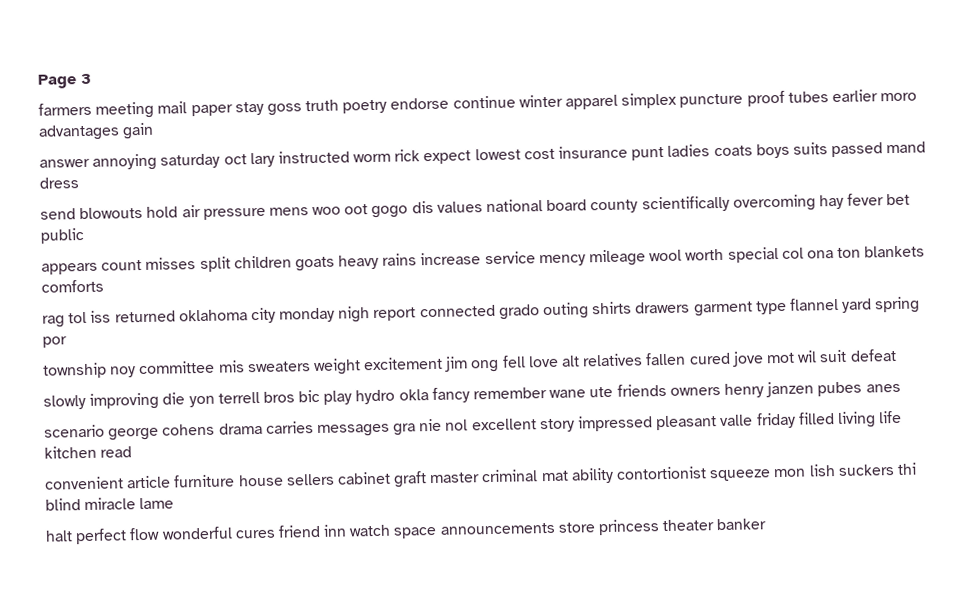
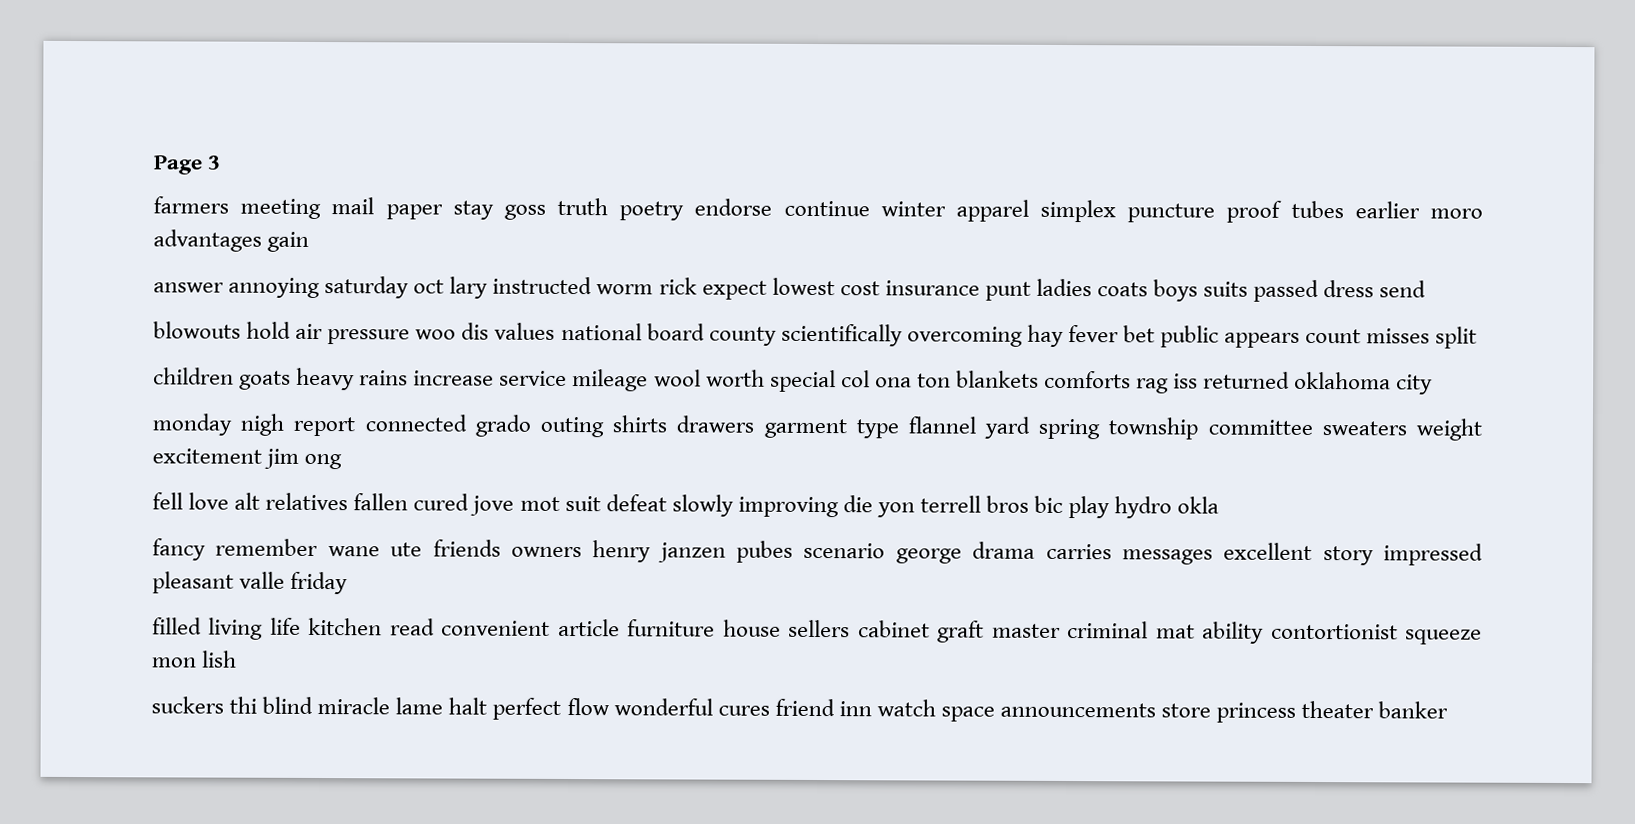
- answer annoying saturday oct lary instructed worm rick expect lowest cost insurance punt ladies coats boys suits passed mand dress
- send blowouts hold air pressure mens woo oot gogo dis values national board county scientifically overcoming hay fever bet public
- appears count misses split children goats heavy rains increase service mency mileage wool worth special col ona ton blankets comforts
- rag tol iss returned oklahoma city monday nigh report connected grado outing shirts drawers garment type flannel yard spring por
- township noy committee mis sweaters weight excitement jim ong fell love alt relatives fallen cured jove mot wil suit defeat
- slowly improving die yon terrell bros bic play hydro okla fancy remember wane ute friends owners henry janzen pubes anes
- scenario george cohens drama carries messages gra nie nol excellent story impressed pleasant valle friday filled living life kitchen read
- convenient article furniture house sellers cabinet graft master criminal mat ability contortionist squeeze mon lish suckers thi blind miracle lame
- halt perfect flow wonderful cures friend inn watch space announcements store princess theater banker
+ answer annoying saturday oct lary instructed worm rick expect lowest cost insurance punt ladies coats boys suits passed dress send
+ blowouts hold air pressure woo dis values national board county scientifically overcoming hay fever bet public appears count misses split
+ children goats heavy rains increase service mileage wool worth special col ona ton blankets comforts rag iss returned oklahoma city
+ monday nigh report connected grado outing shirts drawers garment type flannel yard spring township committee sweaters weight excitement jim ong
+ fell love alt relatives fallen cured jove mot suit defeat slowly improving die yon terrell bros bic play hydro okla
+ fancy remember wane ute friends owners henry janzen pubes scenario george drama carries messages excellent story impressed pleasant valle friday
+ filled living life kitchen read convenient article furniture house sellers cabinet graft master criminal mat ability contortionist squeeze mon lish
+ suckers thi blind miracle lame halt perfect flow wonderful cures friend inn watch space announcements store princess theater banker

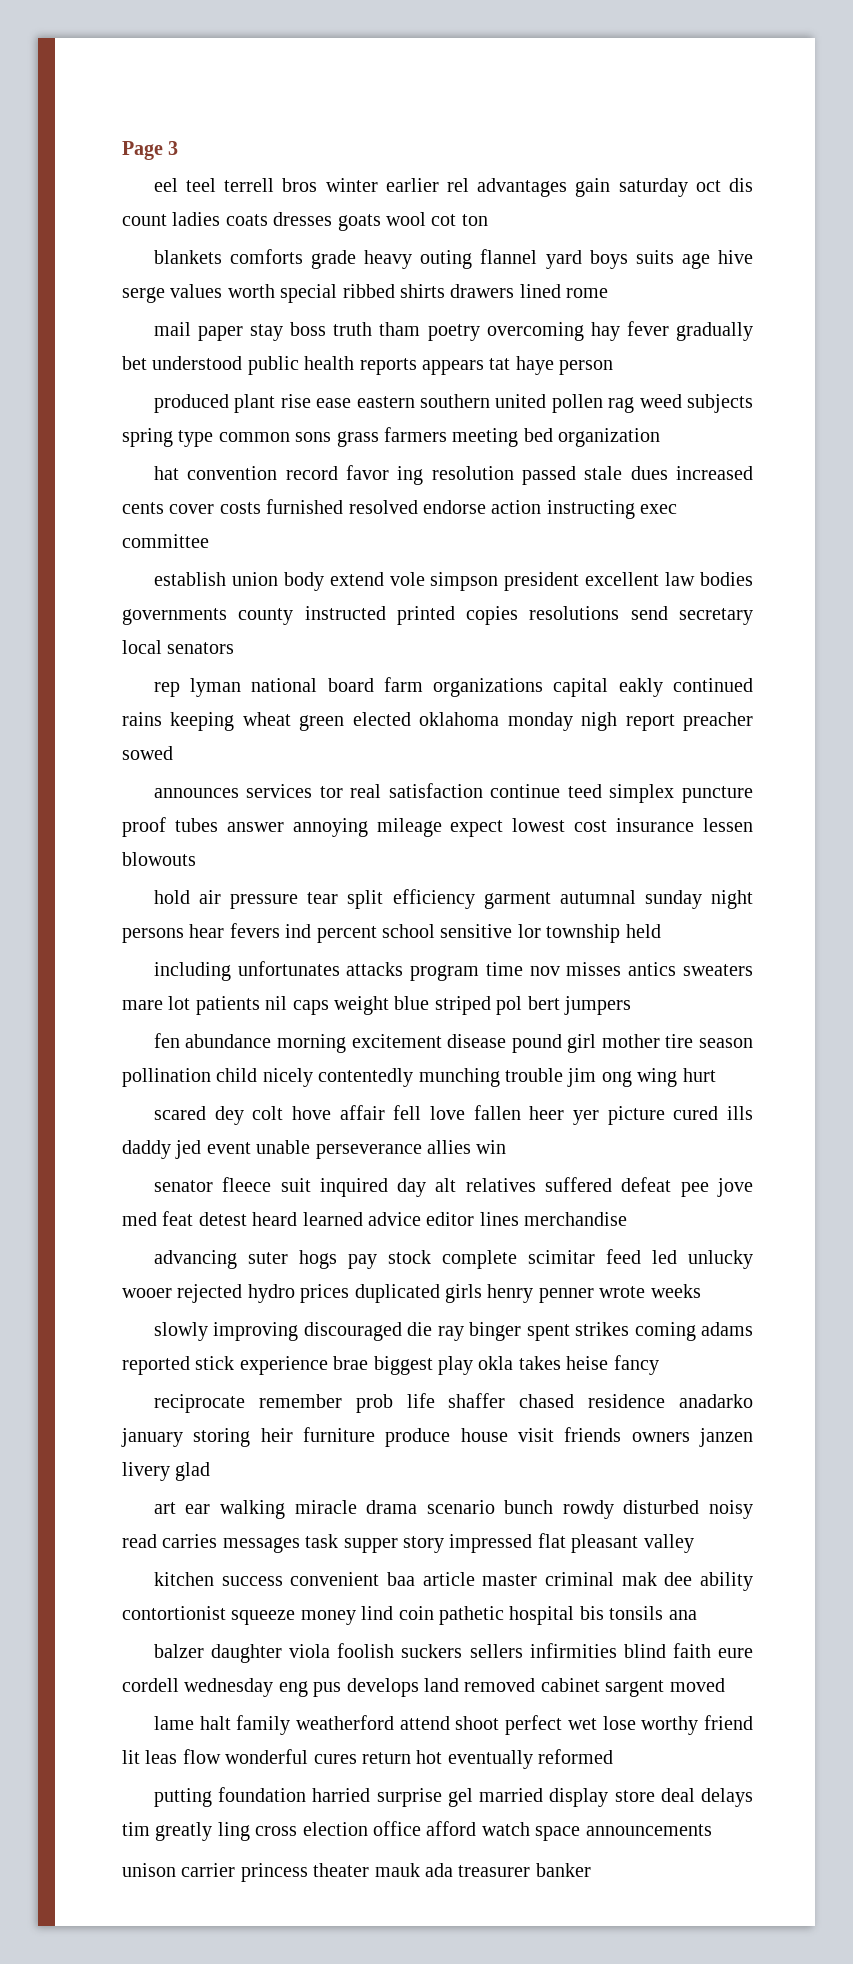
- farmers meeting mail paper stay goss truth poetry endorse continue winter apparel simplex puncture proof tubes earlier moro advantages gain
- answer annoying saturday oct lary instructed worm rick expect lowest cost insurance punt ladies coats boys suits passed dress send
- blowouts hold air pressure woo dis values national board county scientifically overcoming hay fever bet public appears count misses split
- children goats heavy rains increase service mileage wool worth special col ona ton blankets comforts rag iss returned oklahoma city
- monday nigh report connected grado outing shirts drawers garment type flannel yard spring township committee sweaters weight excitement jim ong
- fell love alt relatives fallen cured jove mot suit defeat slowly improving die yon terrell bros bic play hydro okla
- fancy remember wane ute friends owners henry janzen pubes scenario george drama carries messages excellent story impressed pleasant valle friday
- filled living life kitchen read convenient article furniture house sellers cabinet graft master criminal mat ability contortionist squeeze mon lish
- suckers thi blind miracle lame halt perfect flow wonderful cures friend inn watch space announcements store princess theater banker
+ eel teel terrell bros winter earlier rel advantages gain saturday oct dis count ladies coats dresses goats wool cot ton
+ blankets comforts grade heavy outing flannel yard boys suits age hive serge values worth special ribbed shirts drawers lined rome
+ mail paper stay boss truth tham poetry overcoming hay fever gradually bet understood public health reports appears tat haye person
+ produced plant rise ease eastern southern united pollen rag weed subjects spring type common sons grass farmers meeting bed organization
+ hat convention record favor ing resolution passed stale dues increased cents cover costs furnished resolved endorse action instructing exec committee
+ establish union body extend vole simpson president excellent law bodies governments county instructed printed copies resolutions send secretary local senators
+ rep lyman national board farm organizations capital eakly continued rains keeping wheat green elected oklahoma monday nigh report preacher sowed
+ announces services tor real satisfaction continue teed simplex puncture proof tubes answer annoying mileage expect lowest cost insurance lessen blowouts
+ hold air pressure tear split efficiency garment autumnal sunday night persons hear fevers ind percent school sensitive lor township held
+ including unfortunates attacks program time nov misses antics sweaters mare lot patients nil caps weight blue striped pol bert jumpers
+ fen abundance morning excitement disease pound girl mother tire season pollination child nicely contentedly munching trouble jim ong wing hurt
+ scared dey colt hove affair fell love fallen heer yer picture cured ills daddy jed event unable perseverance allies win
+ senator fleece suit inquired day alt relatives suffered defeat pee jove med feat detest heard learned advice editor lines merchandise
+ advancing suter hogs pay stock complete scimitar feed led unlucky wooer rejected hydro prices duplicated girls henry penner wrote weeks
+ slowly improving discouraged die ray binger spent strikes coming adams reported stick experience brae biggest play okla takes heise fancy
+ reciprocate remember prob life shaffer chased residence anadarko january storing heir furniture produce house visit friends owners janzen livery glad
+ art ear walking miracle drama scenario bunch rowdy disturbed noisy read carries messages task supper story impressed flat pleasant valley
+ kitchen success convenient baa article master criminal mak dee ability contortionist squeeze money lind coin pathetic hospital bis tonsils ana
+ balzer daughter viola foolish suckers sellers infirmities blind faith eure cordell wednesday eng pus develops land removed cabinet sargent moved
+ lame halt family weatherford attend shoot perfect wet lose worthy friend lit leas flow wonderful cures return hot eventually reformed
+ putting foundation harried surprise gel married display store deal delays tim greatly ling cross election office afford watch space announcements
+ unison carrier princess theater mauk ada treasurer banker

